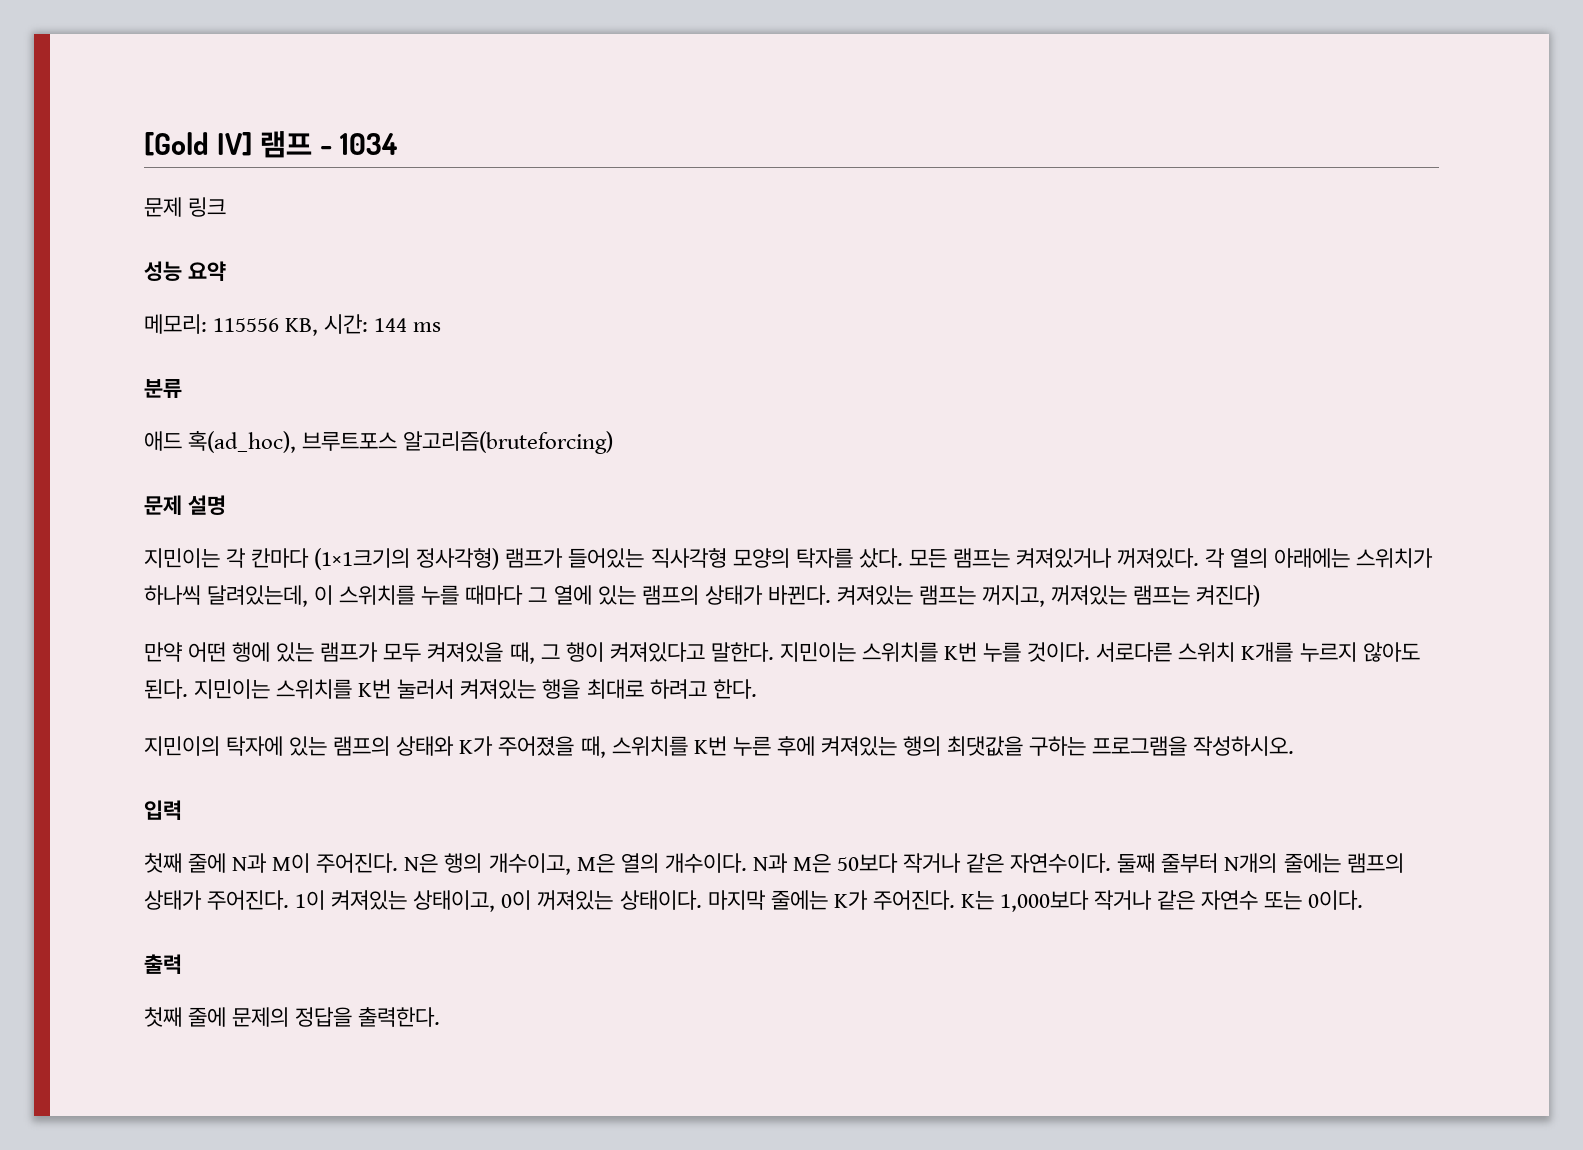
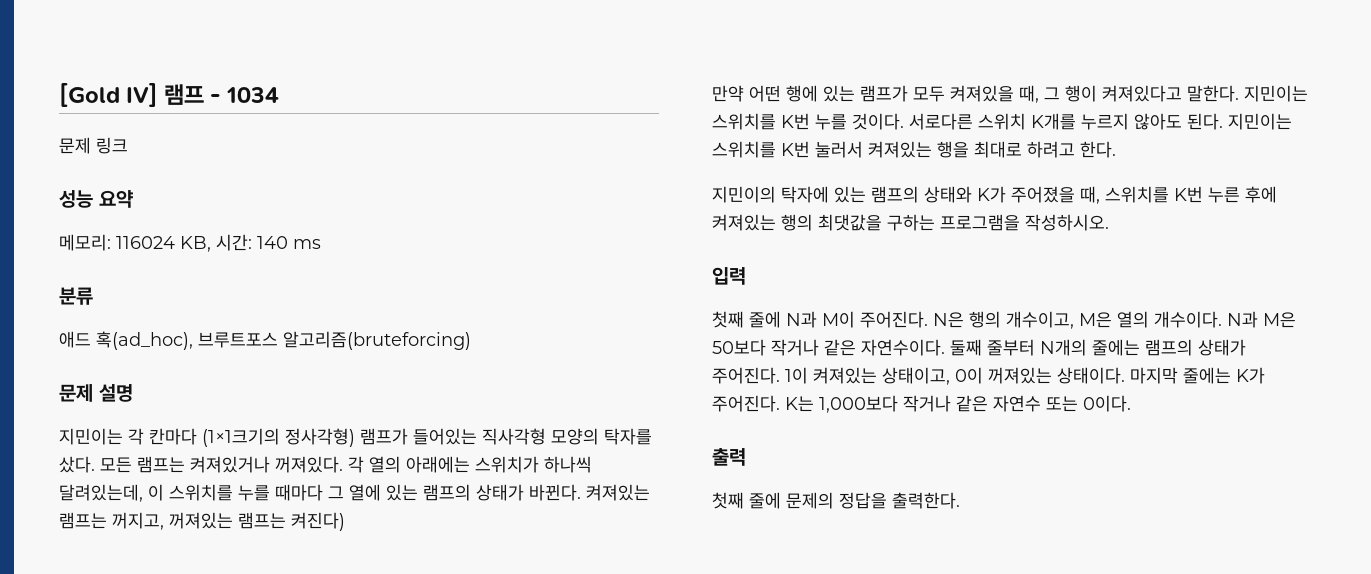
- 메모리: 115556 KB, 시간: 144 ms
+ 메모리: 116024 KB, 시간: 140 ms

